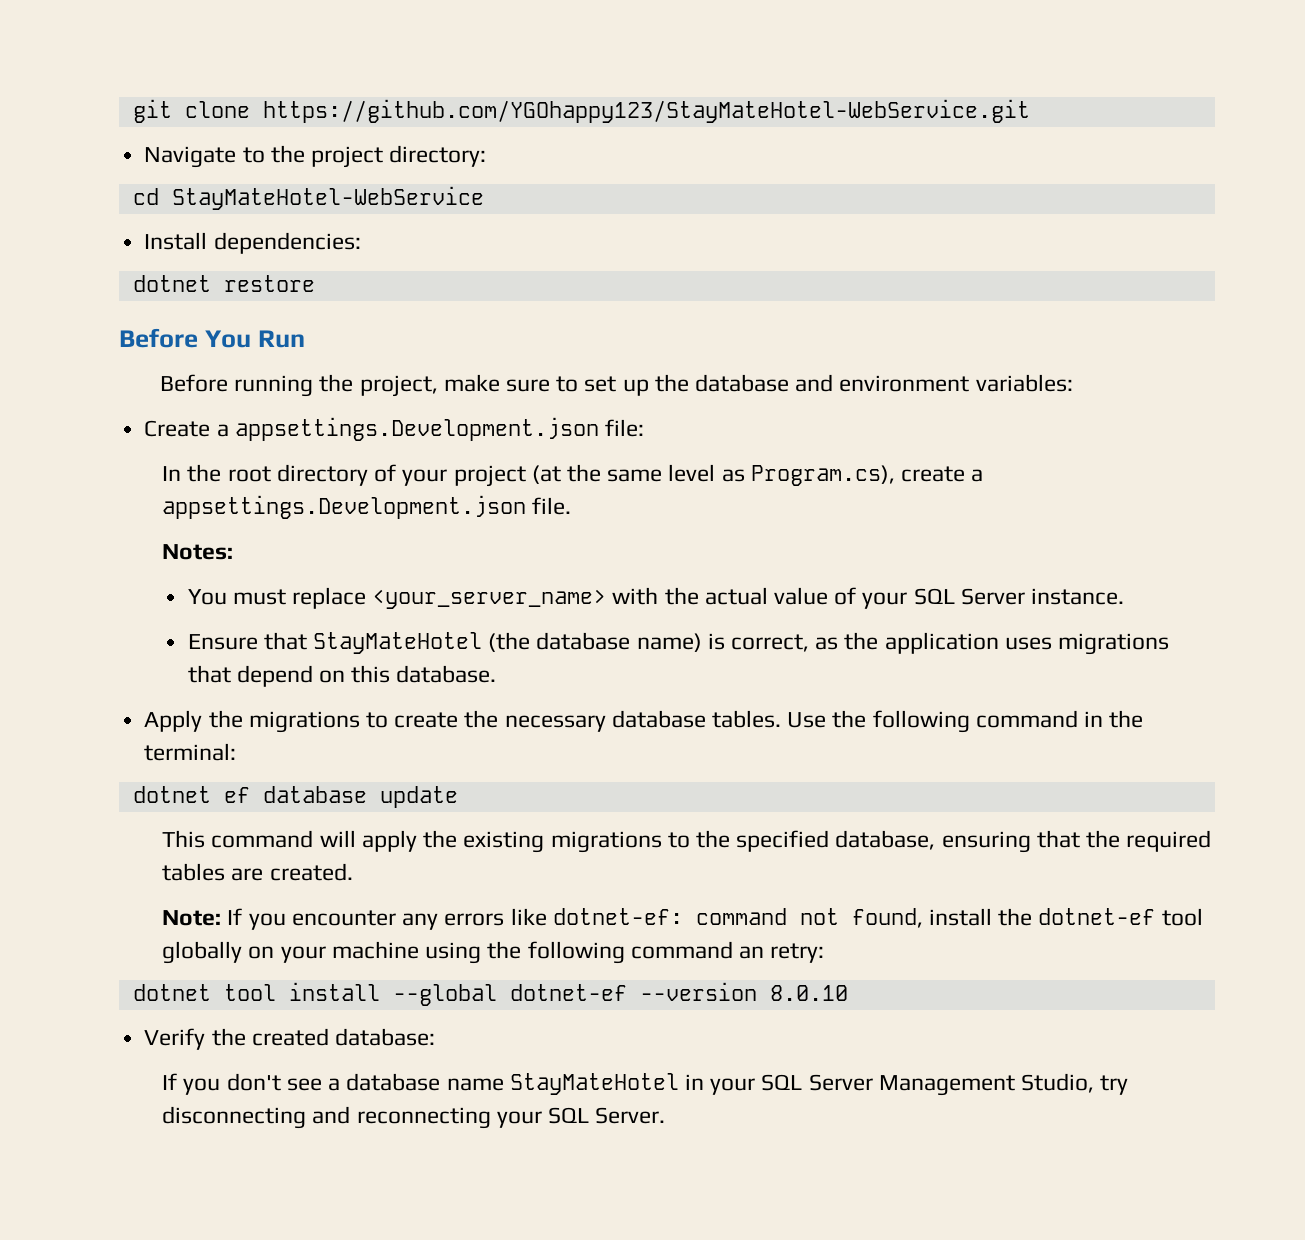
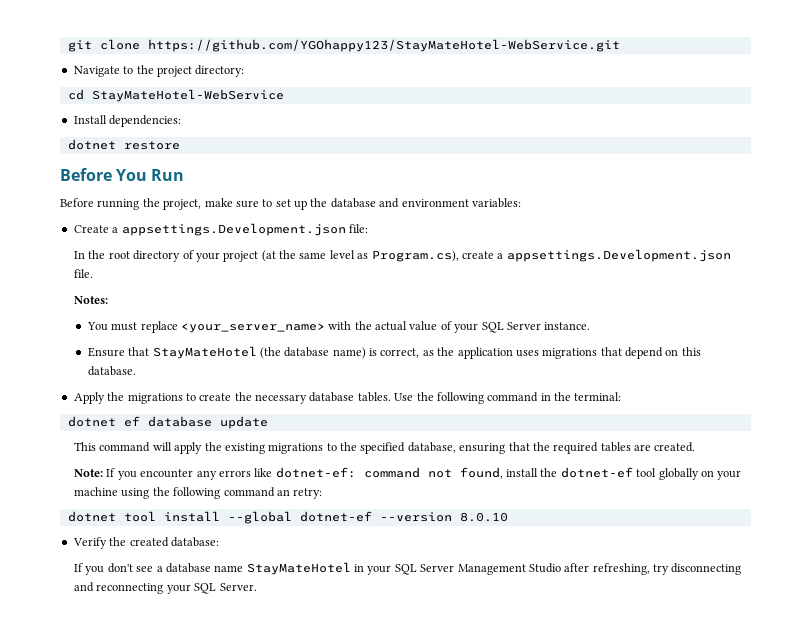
- If you don't see a database name StayMateHotel in your SQL Server Management Studio, try disconnecting and reconnecting your SQL Server.
+ If you don't see a database name StayMateHotel in your SQL Server Management Studio after refreshing, try disconnecting and reconnecting your SQL Server.

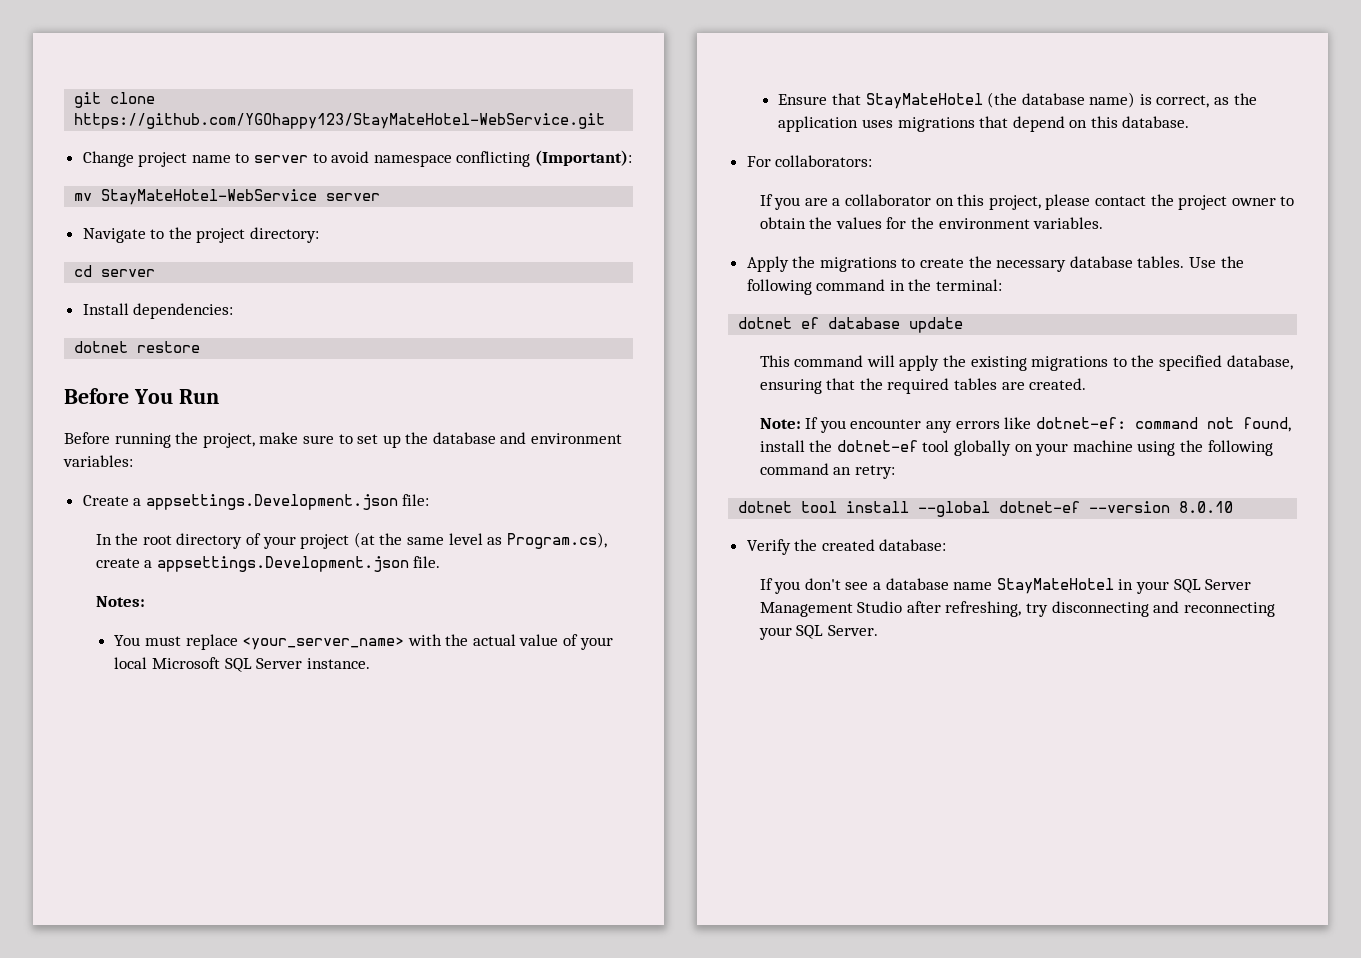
+ Change project name to server to avoid namespace conflicting (Important):
+ mv StayMateHotel-WebService server
- cd StayMateHotel-WebService
+ cd server
- You must replace <your_server_name> with the actual value of your SQL Server instance.
+ You must replace <your_server_name> with the actual value of your local Microsoft SQL Server instance.
+ For collaborators:
+ If you are a collaborator on this project, please contact the project owner to obtain the values for the environment variables.

